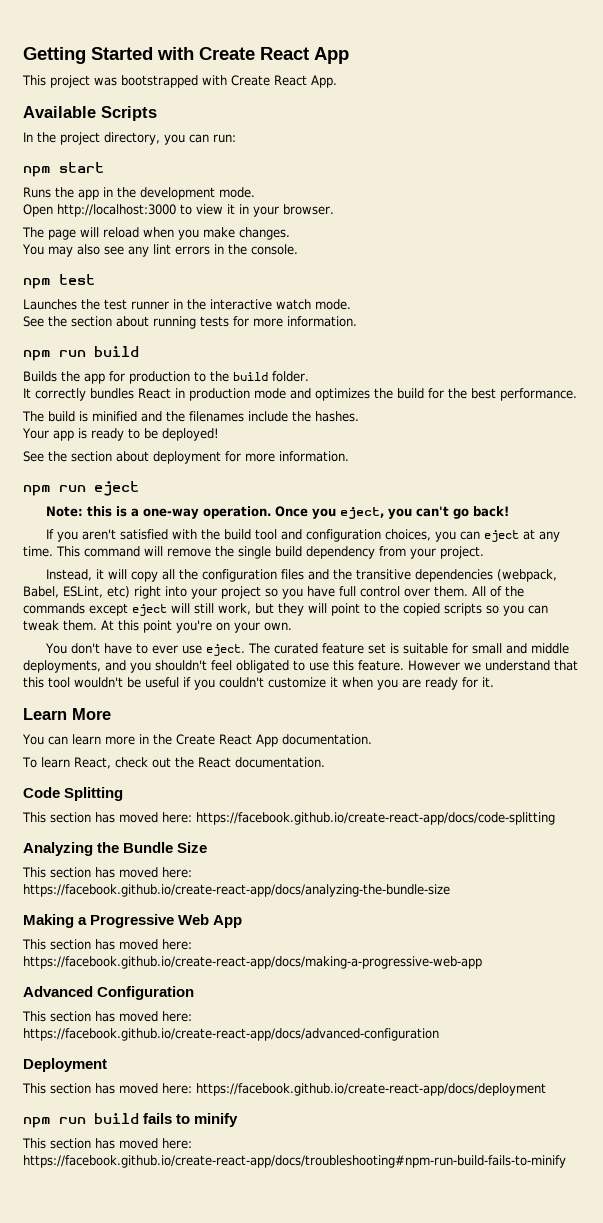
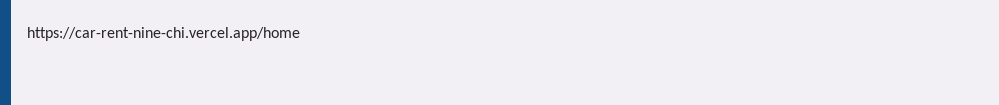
- Getting Started with Create React App
- This project was bootstrapped with Create React App.
- Available Scripts
- In the project directory, you can run:
- npm start
- Runs the app in the development mode.
- Open http://localhost:3000 to view it in your browser.
- The page will reload when you make changes.
- You may also see any lint errors in the console.
- npm test
- Launches the test runner in the interactive watch mode.
- See the section about running tests for more information.
- npm run build
- Builds the app for production to the build folder.
- It correctly bundles React in production mode and optimizes the build for the best performance.
- The build is minified and the filenames include the hashes.
- Your app is ready to be deployed!
- See the section about deployment for more information.
- npm run eject
- Note: this is a one-way operation. Once you eject, you can't go back!
- If you aren't satisfied with the build tool and configuration choices, you can eject at any time. This command will remove the single build dependency from your project.
- Instead, it will copy all the configuration files and the transitive dependencies (webpack, Babel, ESLint, etc) right into your project so you have full control over them. All of the commands except eject will still work, but they will point to the copied scripts so you can tweak them. At this point you're on your own.
- You don't have to ever use eject. The curated feature set is suitable for small and middle deployments, and you shouldn't feel obligated to use this feature. However we understand that this tool wouldn't be useful if you couldn't customize it when you are ready for it.
- Learn More
- You can learn more in the Create React App documentation.
- To learn React, check out the React documentation.
- Code Splitting
- This section has moved here: https://facebook.github.io/create-react-app/docs/code-splitting
- Analyzing the Bundle Size
- This section has moved here: https://facebook.github.io/create-react-app/docs/analyzing-the-bundle-size
- Making a Progressive Web App
- This section has moved here: https://facebook.github.io/create-react-app/docs/making-a-progressive-web-app
- Advanced Configuration
- This section has moved here: https://facebook.github.io/create-react-app/docs/advanced-configuration
- Deployment
- This section has moved here: https://facebook.github.io/create-react-app/docs/deployment
- npm run build fails to minify
- This section has moved here: https://facebook.github.io/create-react-app/docs/troubleshooting#npm-run-build-fails-to-minify
+ https://car-rent-nine-chi.vercel.app/home

